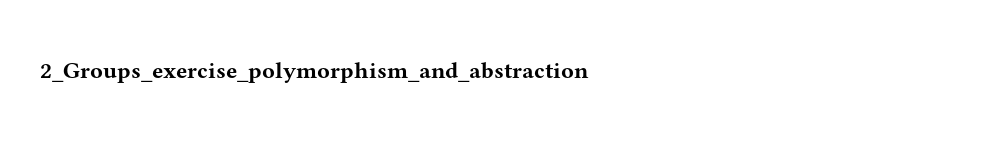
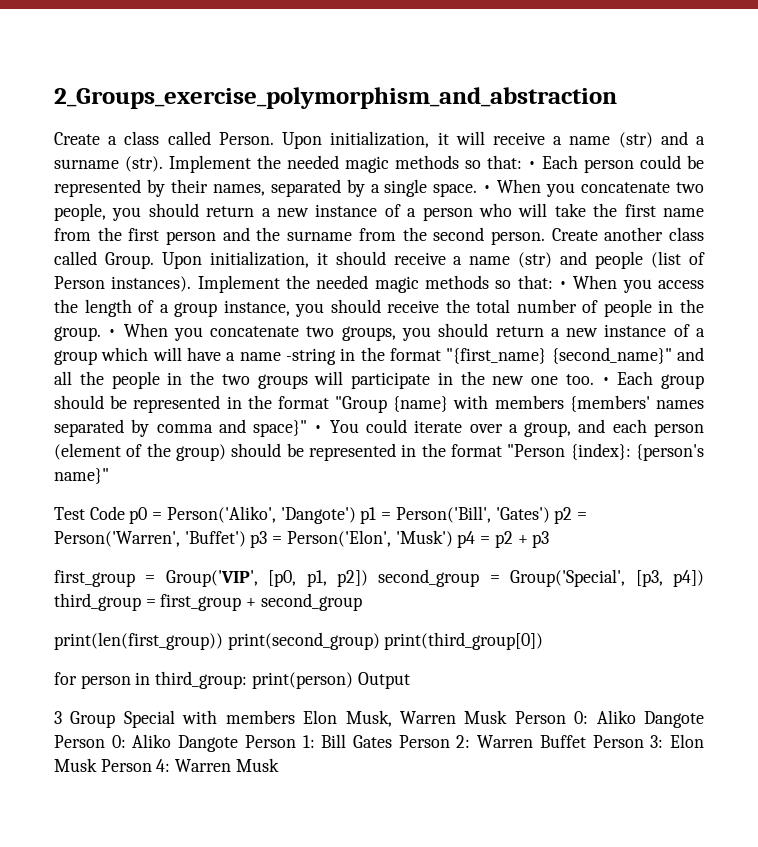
+ Create a class called Person. Upon initialization, it will receive a name (str) and a surname (str). Implement the needed magic methods so that: • Each person could be represented by their names, separated by a single space. • When you concatenate two people, you should return a new instance of a person who will take the first name from the first person and the surname from the second person. Create another class called Group. Upon initialization, it should receive a name (str) and people (list of Person instances). Implement the needed magic methods so that: • When you access the length of a group instance, you should receive the total number of people in the group. • When you concatenate two groups, you should return a new instance of a group which will have a name -string in the format "{first_name} {second_name}" and all the people in the two groups will participate in the new one too. • Each group should be represented in the format "Group {name} with members {members' names separated by comma and space}" • You could iterate over a group, and each person (element of the group) should be represented in the format "Person {index}: {person's name}"
+ Test Code p0 = Person('Aliko', 'Dangote') p1 = Person('Bill', 'Gates') p2 = Person('Warren', 'Buffet') p3 = Person('Elon', 'Musk') p4 = p2 + p3
+ first_group = Group('VIP', [p0, p1, p2]) second_group = Group('Special', [p3, p4]) third_group = first_group + second_group
+ print(len(first_group)) print(second_group) print(third_group[0])
+ for person in third_group: print(person) Output
+ 3 Group Special with members Elon Musk, Warren Musk Person 0: Aliko Dangote Person 0: Aliko Dangote Person 1: Bill Gates Person 2: Warren Buffet Person 3: Elon Musk Person 4: Warren Musk

